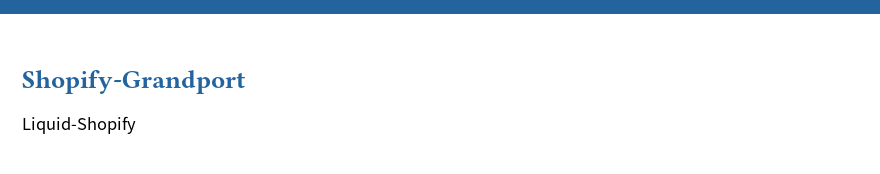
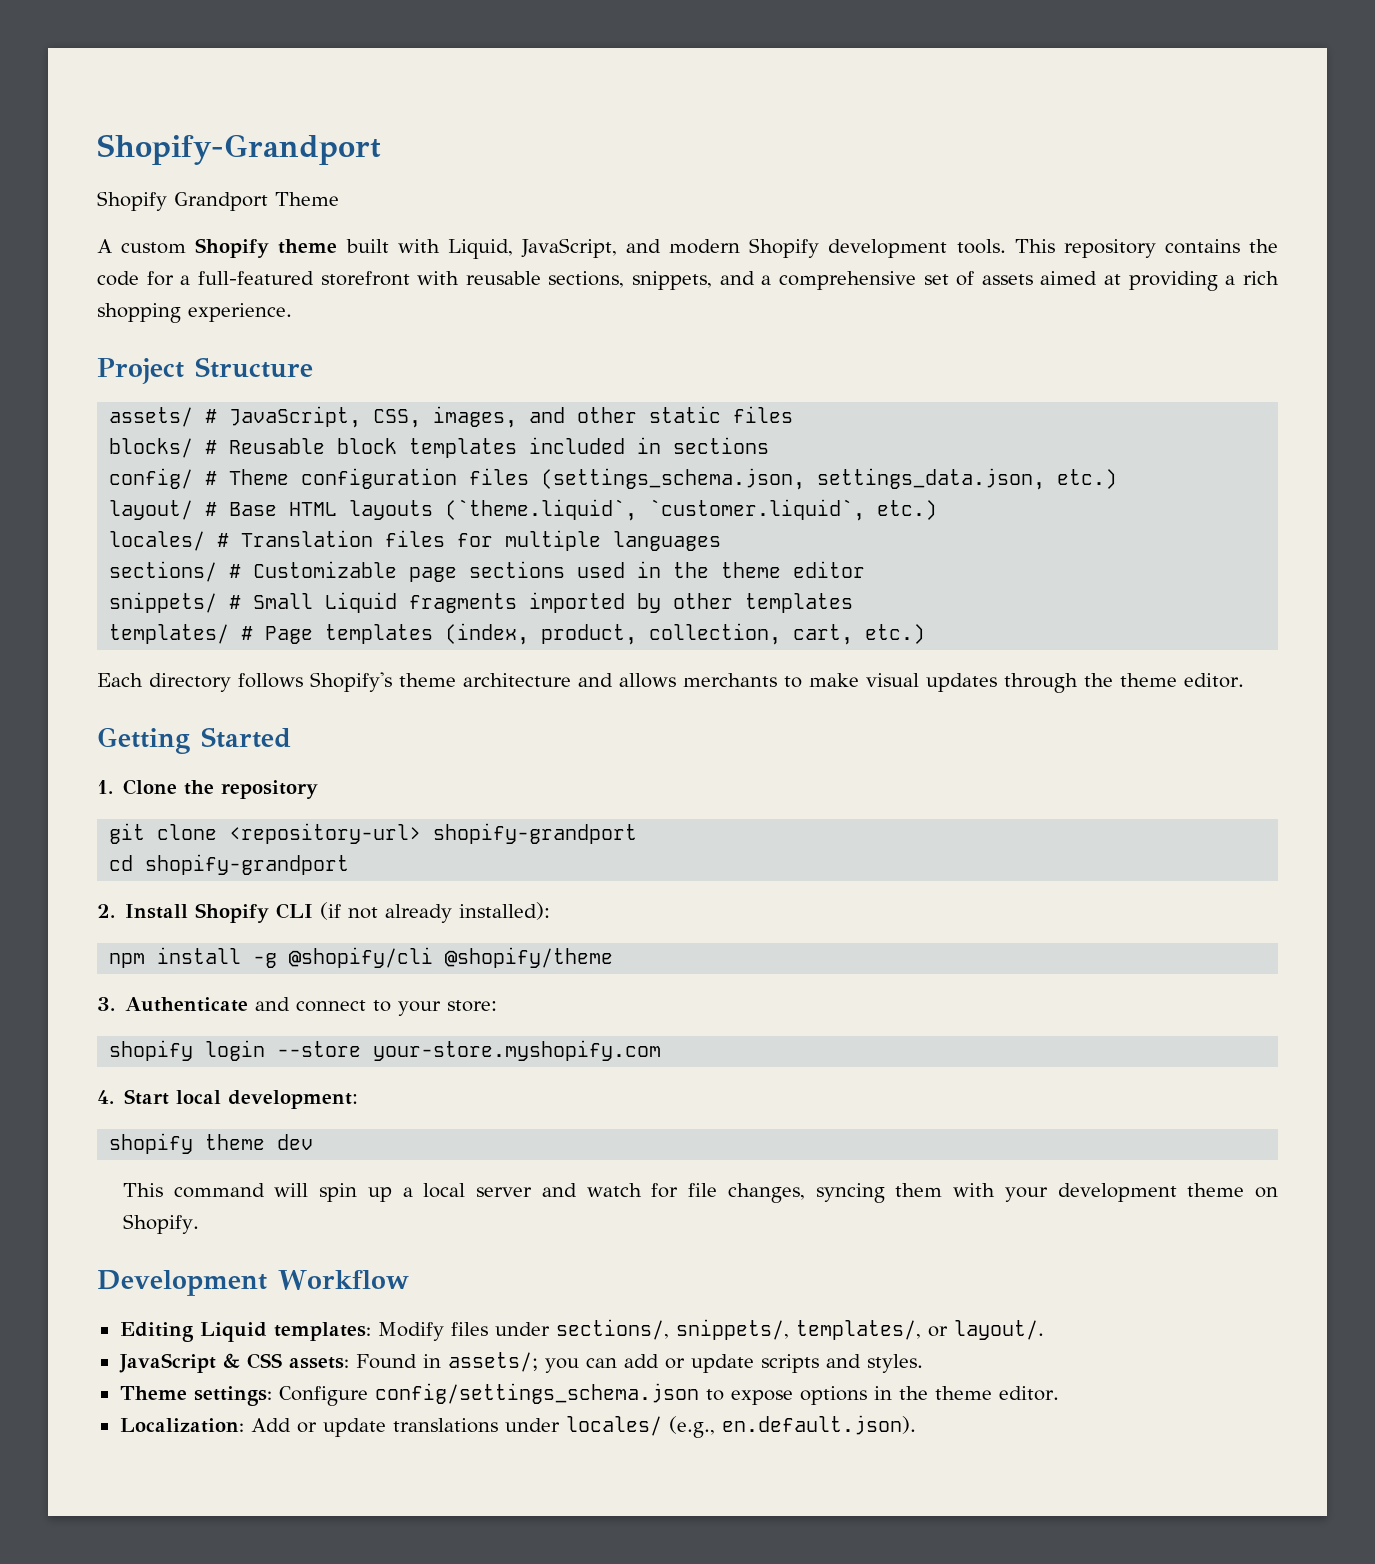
- Liquid-Shopify
+ Shopify Grandport Theme
+ A custom Shopify theme built with Liquid, JavaScript, and modern Shopify development tools. This repository contains the code for a full-featured storefront with reusable sections, snippets, and a comprehensive set of assets aimed at providing a rich shopping experience.
+ Project Structure
+ assets/ # JavaScript, CSS, images, and other static files
+ blocks/ # Reusable block templates included in sections
+ config/ # Theme configuration files (settings_schema.json, settings_data.json, etc.)
+ layout/ # Base HTML layouts (`theme.liquid`, `customer.liquid`, etc.)
+ locales/ # Translation files for multiple languages
+ sections/ # Customizable page sections used in the theme editor
+ snippets/ # Small Liquid fragments imported by other templates
+ templates/ # Page templates (index, product, collection, cart, etc.)
+ Each directory follows Shopify's theme architecture and allows merchants to make visual updates through the theme editor.
+ Getting Started
+ 1. Clone the repository
+ git clone <repository-url> shopify-grandport
+ cd shopify-grandport
+ 2. Install Shopify CLI (if not already installed):
+ npm install -g @shopify/cli @shopify/theme
+ 3. Authenticate and connect to your store:
+ shopify login --store your-store.myshopify.com
+ 4. Start local development:
+ shopify theme dev
+ This command will spin up a local server and watch for file changes, syncing them with your development theme on Shopify.
+ Development Workflow
+ Editing Liquid templates: Modify files under sections/, snippets/, templates/, or layout/.
+ JavaScript & CSS assets: Found in assets/; you can add or update scripts and styles.
+ Theme settings: Configure config/settings_schema.json to expose options in the theme editor.
+ Localization: Add or update translations under locales/ (e.g., en.default.json).

